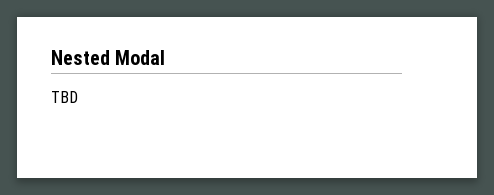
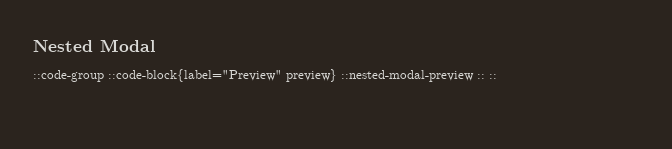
- TBD
+ ::code-group ::code-block{label="Preview" preview} ::nested-modal-preview :: ::

